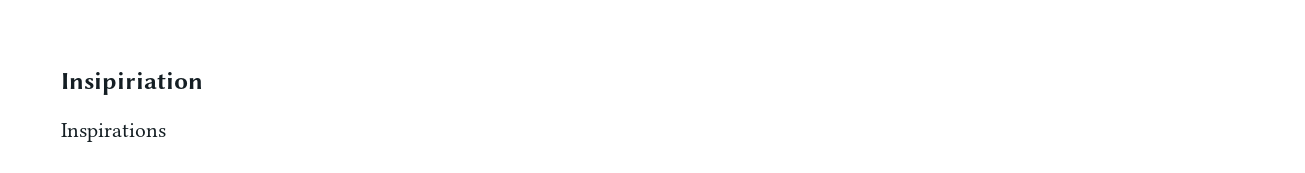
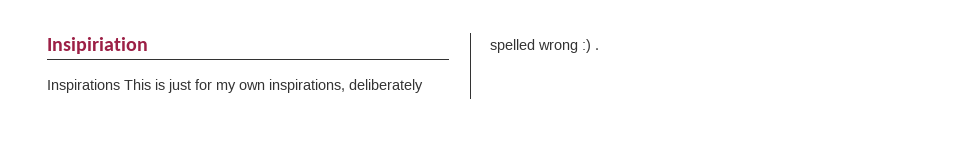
- Inspirations
+ Inspirations This is just for my own inspirations, deliberately spelled wrong :) .

